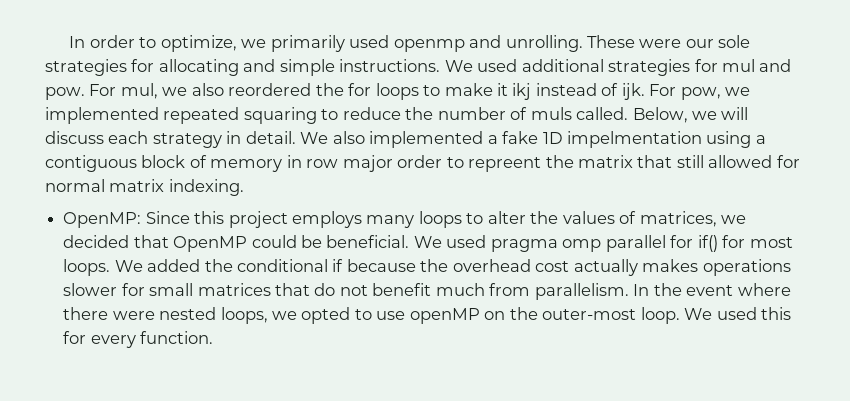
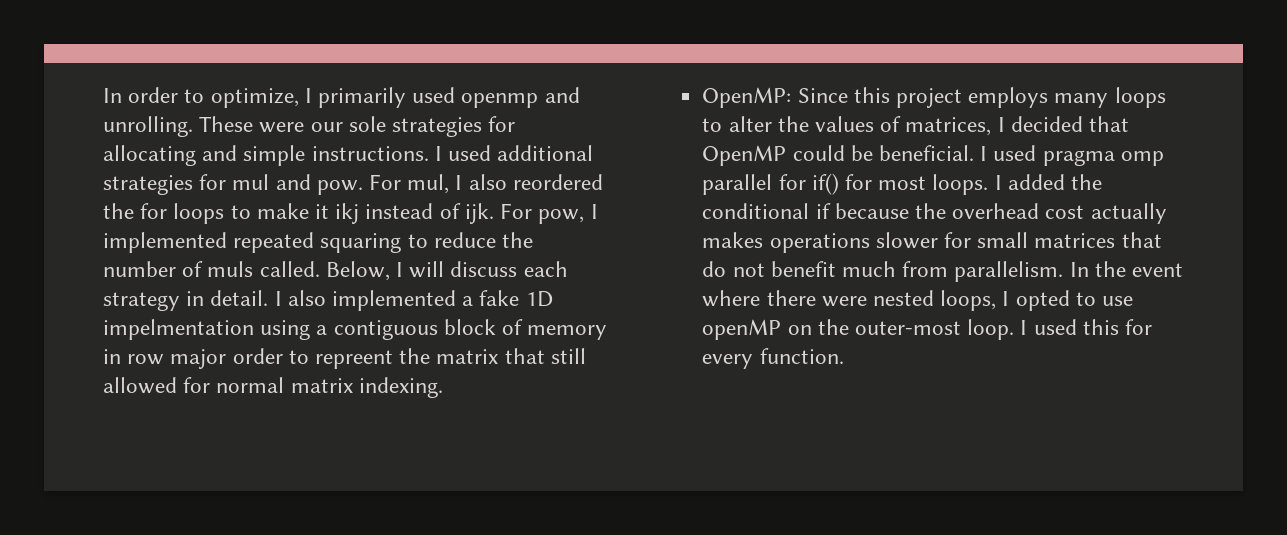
- In order to optimize, we primarily used openmp and unrolling.
+ In order to optimize, I primarily used openmp and unrolling.
- We used additional strategies for mul and pow.
+ I used additional strategies for mul and pow.
- For mul, we also reordered the for loops to make it ikj instead of ijk.
+ For mul, I also reordered the for loops to make it ikj instead of ijk.
- For pow, we implemented repeated squaring to reduce the number of muls called.
+ For pow, I implemented repeated squaring to reduce the number of muls called.
- Below, we will discuss each strategy in detail.
+ Below, I will discuss each strategy in detail.
- We also implemented a fake 1D impelmentation using a contiguous block of memory in row major order to repreent the matrix that still allowed for normal matrix indexing.
+ I also implemented a fake 1D impelmentation using a contiguous block of memory in row major order to repreent the matrix that still allowed for normal matrix indexing.
- OpenMP: Since this project employs many loops to alter the values of matrices, we decided that OpenMP could be beneficial.
+ OpenMP: Since this project employs many loops to alter the values of matrices, I decided that OpenMP could be beneficial.
- We used pragma omp parallel for if() for most loops.
+ I used pragma omp parallel for if() for most loops.
- We added the conditional if because the overhead cost actually makes operations slower for small matrices that do not benefit much from parallelism.
+ I added the conditional if because the overhead cost actually makes operations slower for small matrices that do not benefit much from parallelism.
- In the event where there were nested loops, we opted to use openMP on the outer-most loop.
+ In the event where there were nested loops, I opted to use openMP on the outer-most loop.
- We used this for every function.
+ I used this for every function.

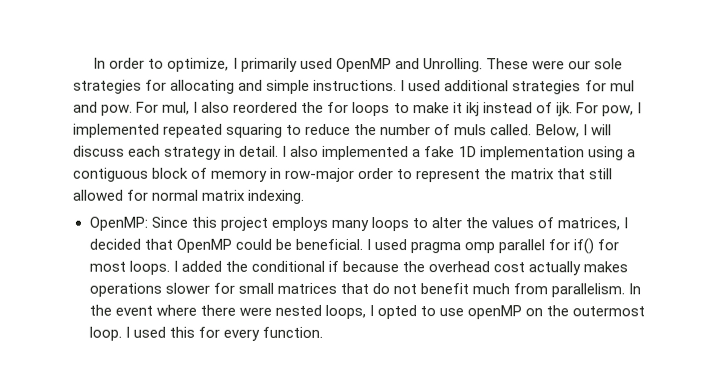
- In order to optimize, I primarily used openmp and unrolling.
+ In order to optimize, I primarily used OpenMP and Unrolling.
- I also implemented a fake 1D impelmentation using a contiguous block of memory in row major order to repreent the matrix that still allowed for normal matrix indexing.
+ I also implemented a fake 1D implementation using a contiguous block of memory in row-major order to represent the matrix that still allowed for normal matrix indexing.
- In the event where there were nested loops, I opted to use openMP on the outer-most loop.
+ In the event where there were nested loops, I opted to use openMP on the outermost loop.

